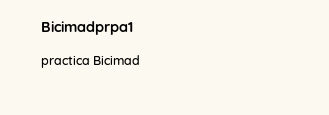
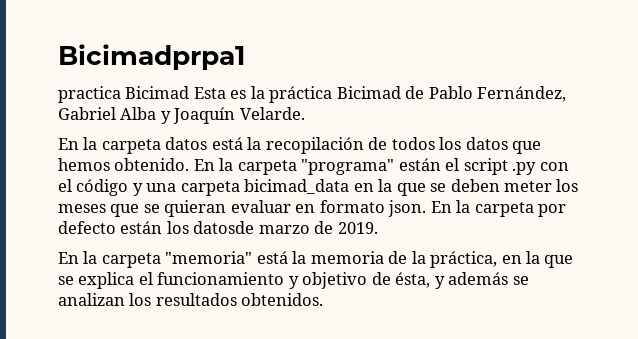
- practica Bicimad
+ practica Bicimad Esta es la práctica Bicimad de Pablo Fernández, Gabriel Alba y Joaquín Velarde.
+ En la carpeta datos está la recopilación de todos los datos que hemos obtenido. En la carpeta "programa" están el script .py con el código y una carpeta bicimad_data en la que se deben meter los meses que se quieran evaluar en formato json. En la carpeta por defecto están los datosde marzo de 2019.
+ En la carpeta "memoria" está la memoria de la práctica, en la que se explica el funcionamiento y objetivo de ésta, y además se analizan los resultados obtenidos.

